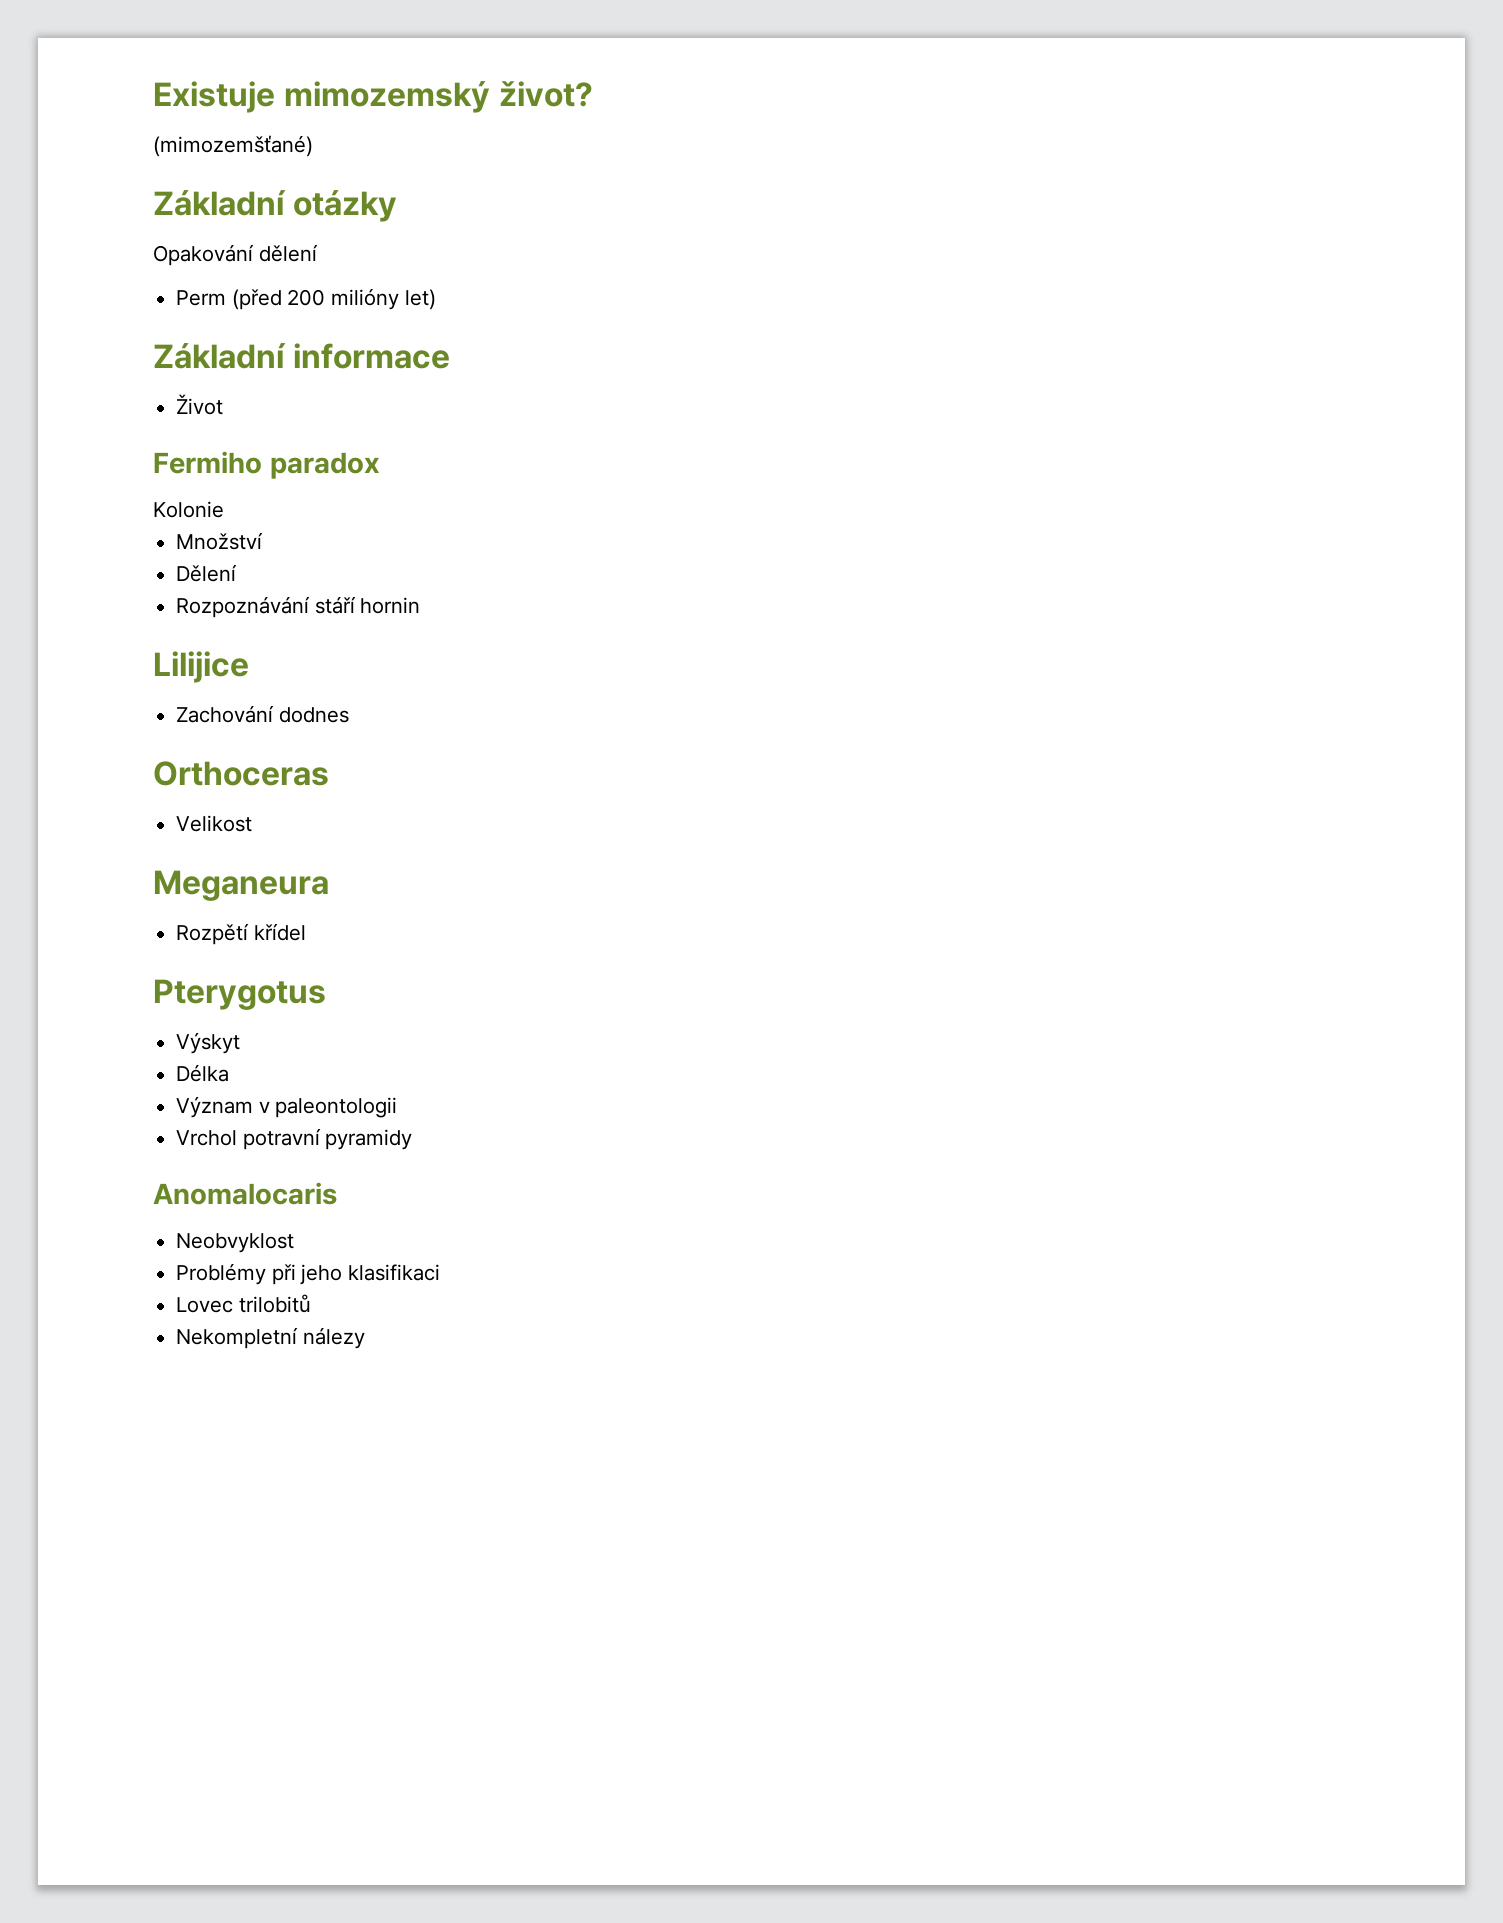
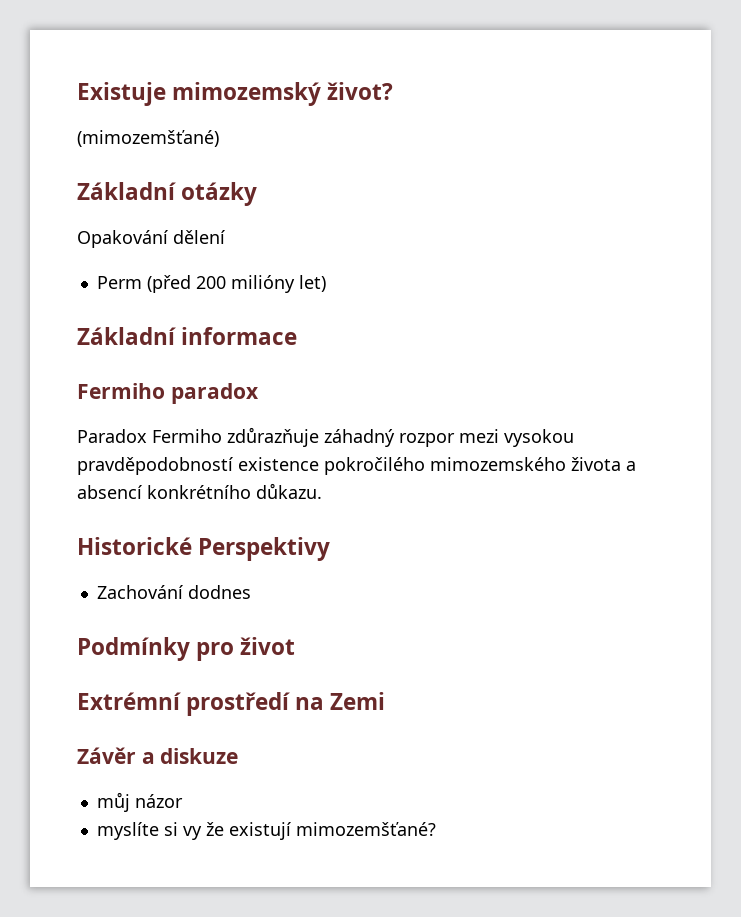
- Život
- Kolonie
- Množství
- Dělení
- Rozpoznávání stáří hornin
- Lilijice
+ Paradox Fermiho zdůrazňuje záhadný rozpor mezi vysokou pravděpodobností existence pokročilého mimozemského života a absencí konkrétního důkazu.
+ Historické Perspektivy
  Zachování dodnes
- Orthoceras
- Velikost
- Meganeura
- Rozpětí křídel
- Pterygotus
- Výskyt
- Délka
- Význam v paleontologii
- Vrchol potravní pyramidy
- Anomalocaris
- Neobvyklost
- Problémy při jeho klasifikaci
- Lovec trilobitů
- Nekompletní nálezy
+ Podmínky pro život
+ Extrémní prostředí na Zemi
+ Závěr a diskuze
+ můj názor
+ myslíte si vy že existují mimozemšťané?

